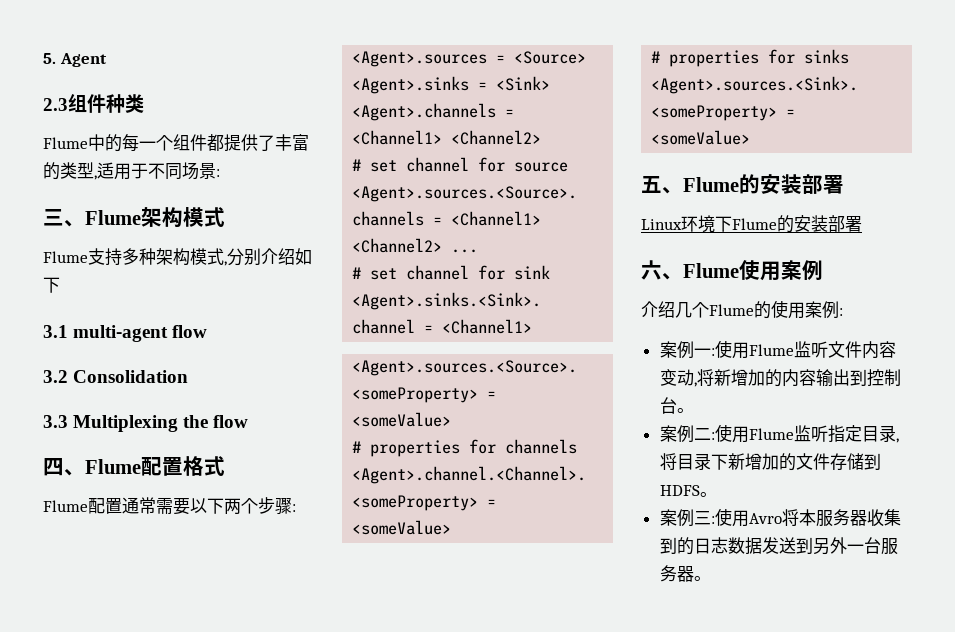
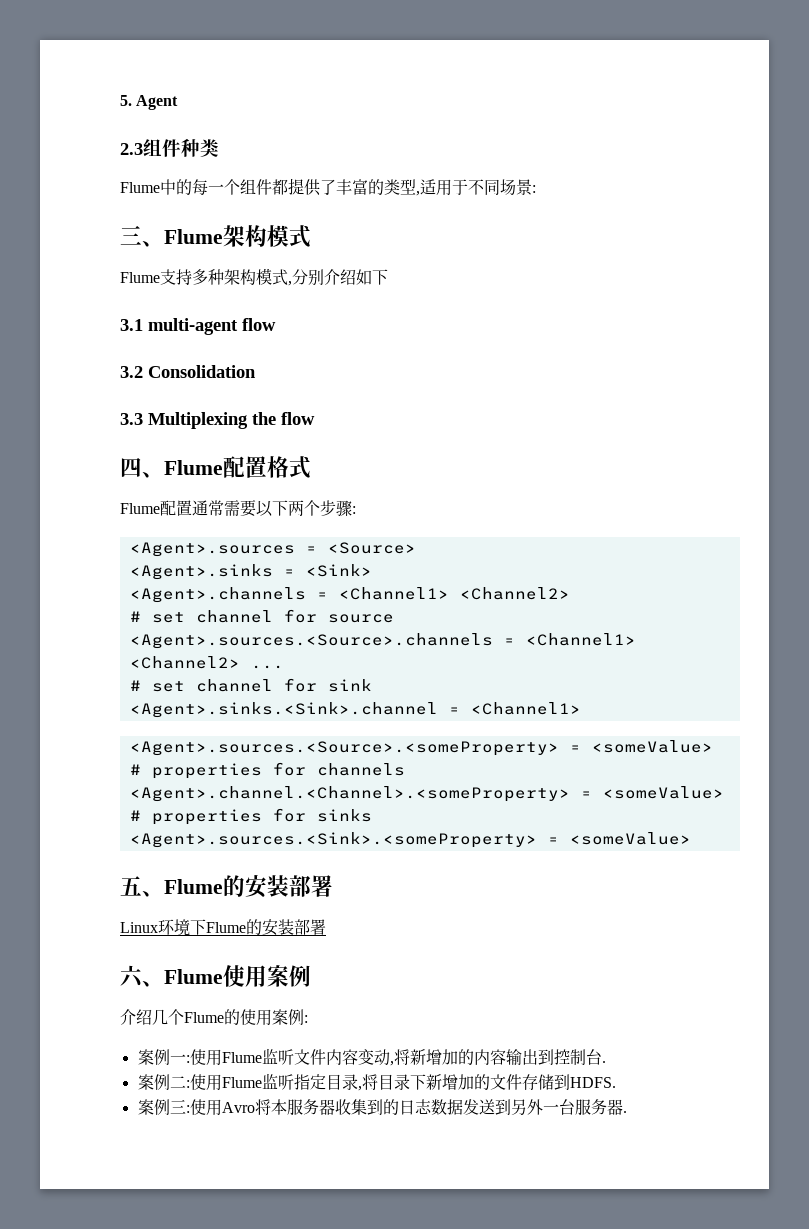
- 案例一:使用Flume监听文件内容变动,将新增加的内容输出到控制台。
+ 案例一:使用Flume监听文件内容变动,将新增加的内容输出到控制台.
- 案例二:使用Flume监听指定目录,将目录下新增加的文件存储到HDFS。
+ 案例二:使用Flume监听指定目录,将目录下新增加的文件存储到HDFS.
- 案例三:使用Avro将本服务器收集到的日志数据发送到另外一台服务器。
+ 案例三:使用Avro将本服务器收集到的日志数据发送到另外一台服务器.

